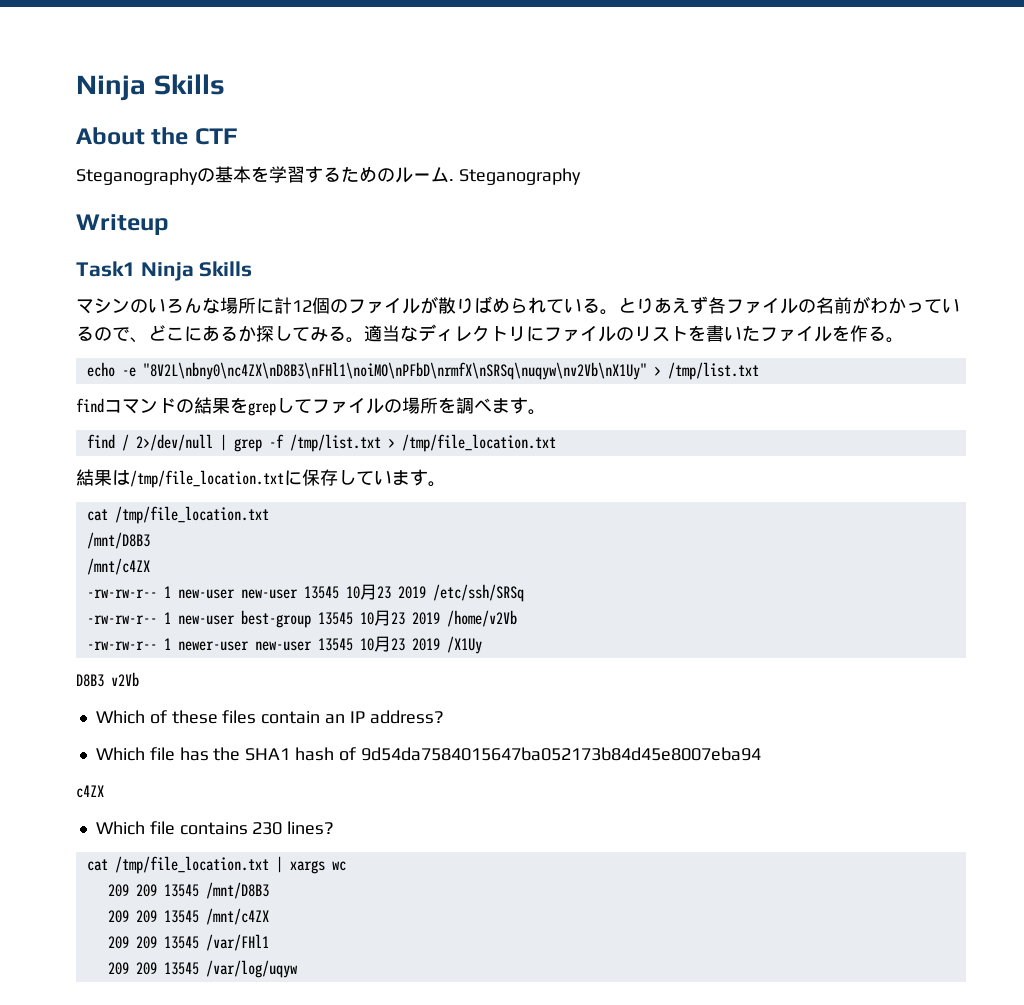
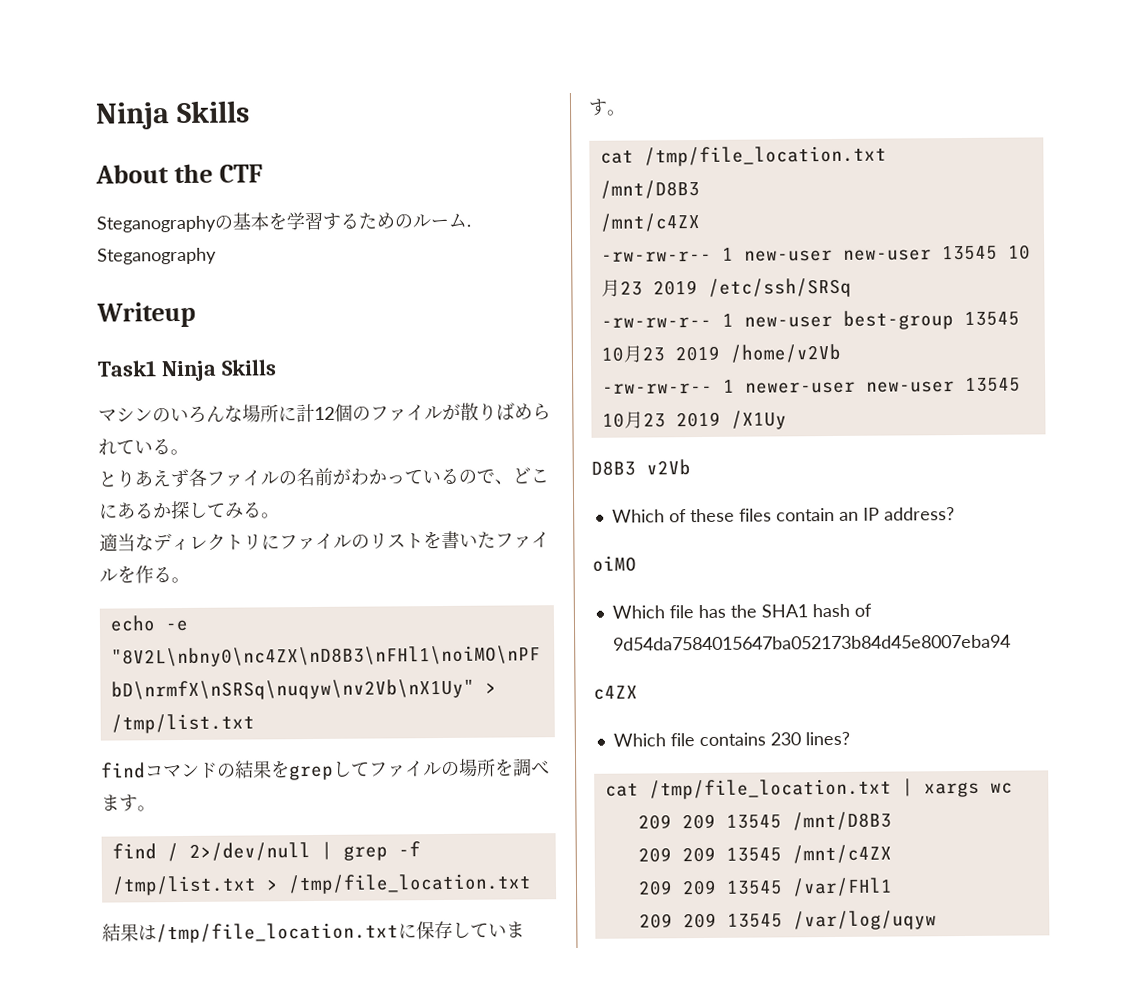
- マシンのいろんな場所に計12個のファイルが散りばめられている。とりあえず各ファイルの名前がわかっているので、どこにあるか探してみる。適当なディレクトリにファイルのリストを書いたファイルを作る。
+ マシンのいろんな場所に計12個のファイルが散りばめられている。
+ とりあえず各ファイルの名前がわかっているので、どこにあるか探してみる。
+ 適当なディレクトリにファイルのリストを書いたファイルを作る。
+ oiMO

